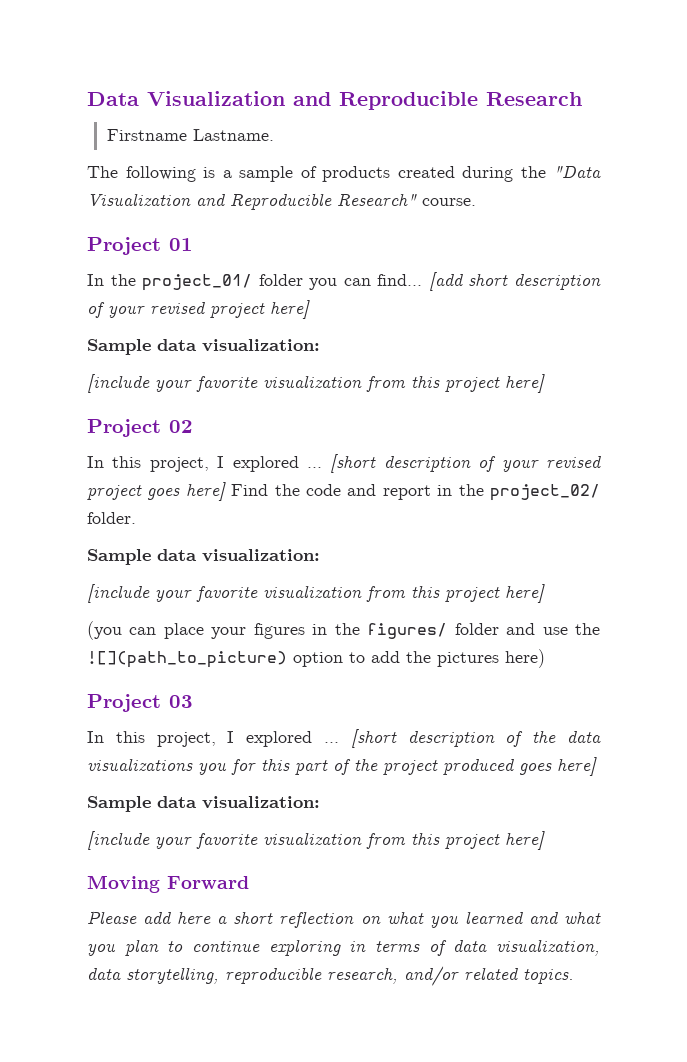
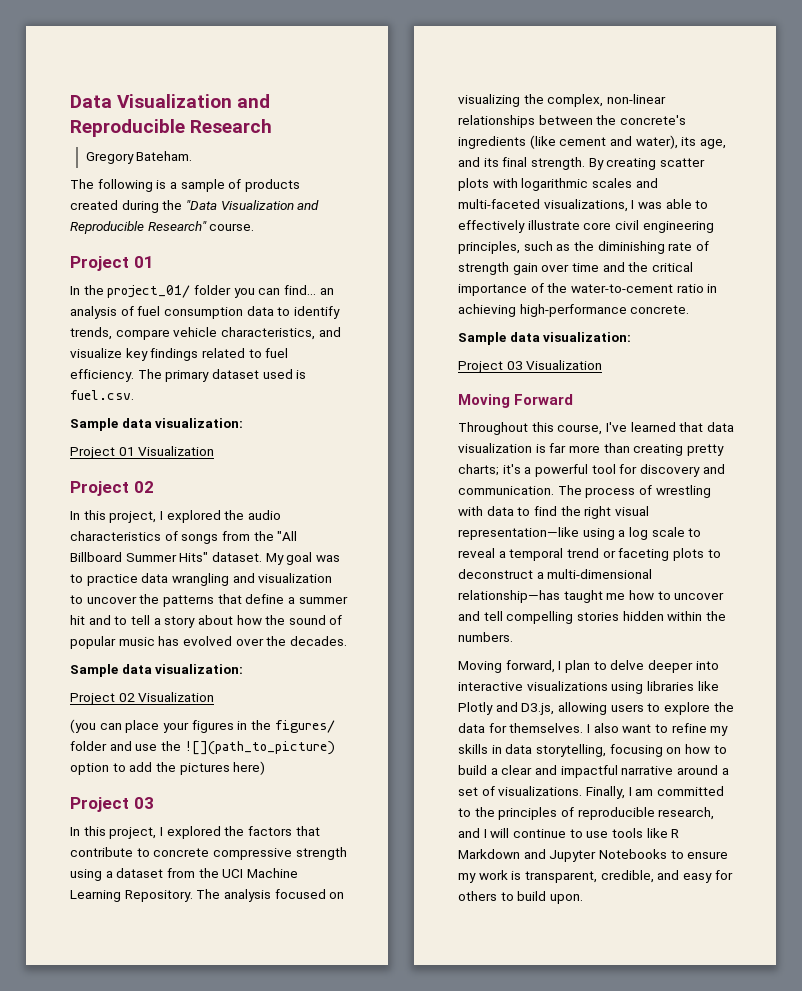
- Firstname Lastname.
+ Gregory Bateham.
- In the project_01/ folder you can find... [add short description of your revised project here]
+ In the project_01/ folder you can find... an analysis of fuel consumption data to identify trends, compare vehicle characteristics, and visualize key findings related to fuel efficiency. The primary dataset used is fuel.csv.
  Sample data visualization:
- [include your favorite visualization from this project here]
+ Project 01 Visualization
- In this project, I explored ... [short description of your revised project goes here] Find the code and report in the project_02/ folder.
+ In this project, I explored the audio characteristics of songs from the "All Billboard Summer Hits" dataset. My goal was to practice data wrangling and visualization to uncover the patterns that define a summer hit and to tell a story about how the sound of popular music has evolved over the decades.
  Sample data visualization:
- [include your favorite visualization from this project here]
+ Project 02 Visualization
- In this project, I explored ... [short description of the data visualizations you for this part of the project produced goes here]
+ In this project, I explored the factors that contribute to concrete compressive strength using a dataset from the UCI Machine Learning Repository. The analysis focused on visualizing the complex, non-linear relationships between the concrete's ingredients (like cement and water), its age, and its final strength. By creating scatter plots with logarithmic scales and multi-faceted visualizations, I was able to effectively illustrate core civil engineering principles, such as the diminishing rate of strength gain over time and the critical importance of the water-to-cement ratio in achieving high-performance concrete.
  Sample data visualization:
- [include your favorite visualization from this project here]
+ Project 03 Visualization
  Moving Forward
- Please add here a short reflection on what you learned and what you plan to continue exploring in terms of data visualization, data storytelling, reproducible research, and/or related topics.
+ Throughout this course, I've learned that data visualization is far more than creating pretty charts; it's a powerful tool for discovery and communication. The process of wrestling with data to find the right visual representation—like using a log scale to reveal a temporal trend or faceting plots to deconstruct a multi-dimensional relationship—has taught me how to uncover and tell compelling stories hidden within the numbers.
+ Moving forward, I plan to delve deeper into interactive visualizations using libraries like Plotly and D3.js, allowing users to explore the data for themselves. I also want to refine my skills in data storytelling, focusing on how to build a clear and impactful narrative around a set of visualizations. Finally, I am committed to the principles of reproducible research, and I will continue to use tools like R Markdown and Jupyter Notebooks to ensure my work is transparent, credible, and easy for others to build upon.

